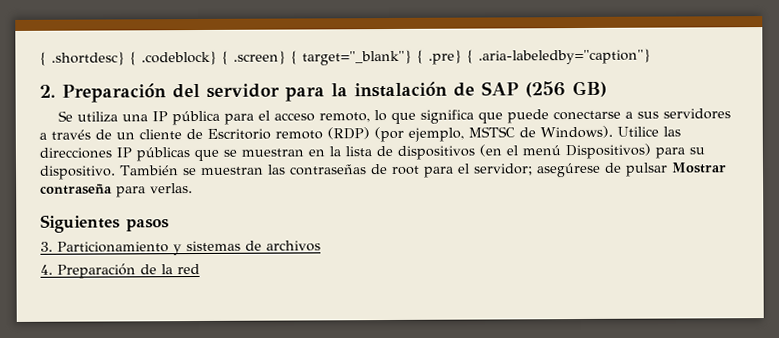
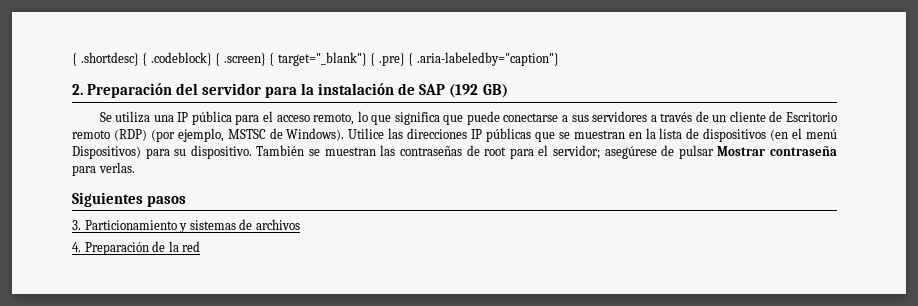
- 2. Preparación del servidor para la instalación de SAP (256 GB)
+ 2. Preparación del servidor para la instalación de SAP (192 GB)

